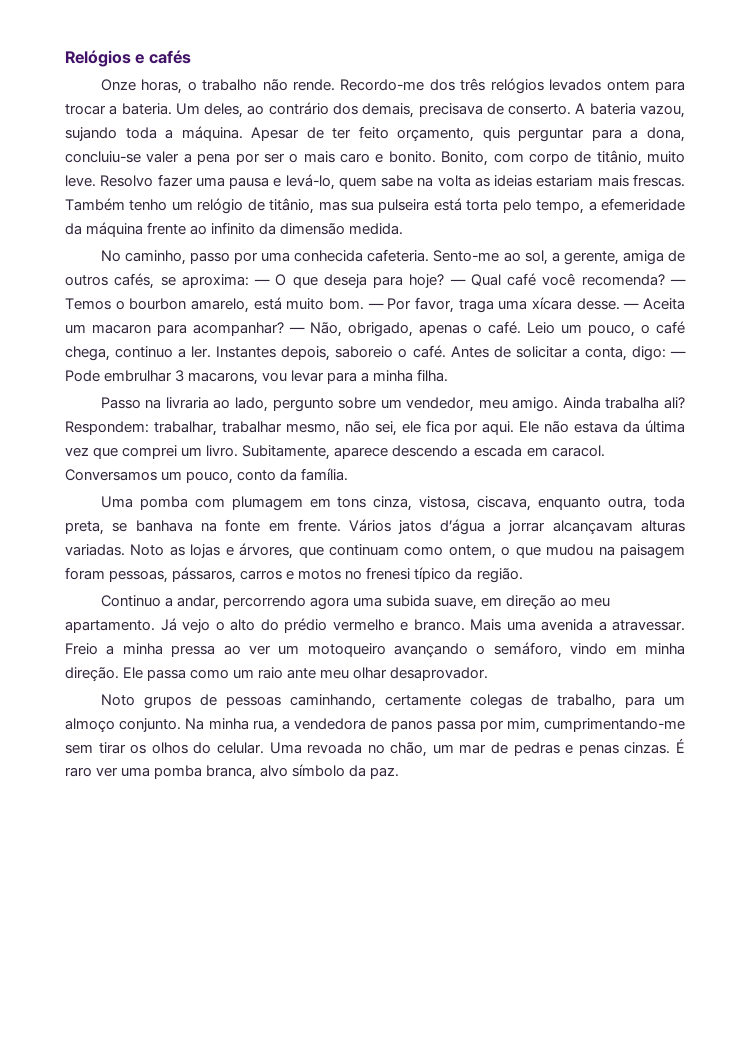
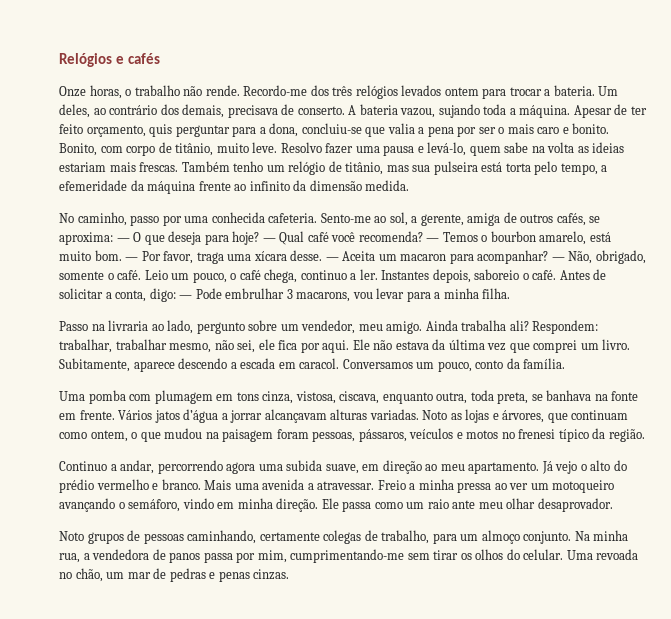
- Apesar de ter feito orçamento, quis perguntar para a dona, concluiu-se valer a pena por ser o mais caro e bonito.
+ Apesar de ter feito orçamento, quis perguntar para a dona, concluiu-se que valia a pena por ser o mais caro e bonito.
- — Não, obrigado, apenas o café.
+ — Não, obrigado, somente o café.
- Noto as lojas e árvores, que continuam como ontem, o que mudou na paisagem foram pessoas, pássaros, carros e motos no frenesi típico da região.
+ Noto as lojas e árvores, que continuam como ontem, o que mudou na paisagem foram pessoas, pássaros, veículos e motos no frenesi típico da região.
- É raro ver uma pomba branca, alvo símbolo da paz.

